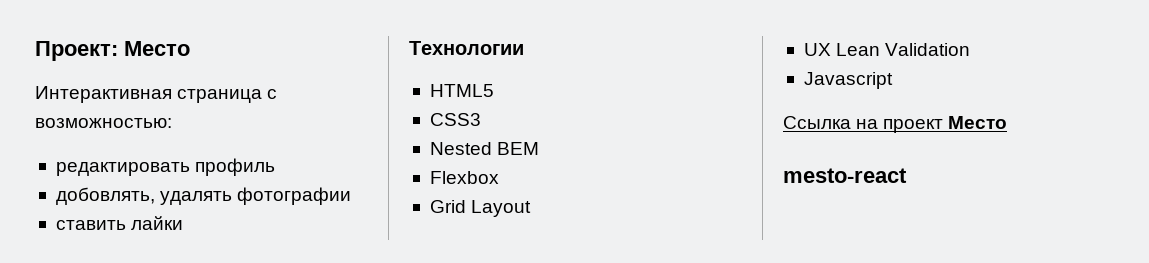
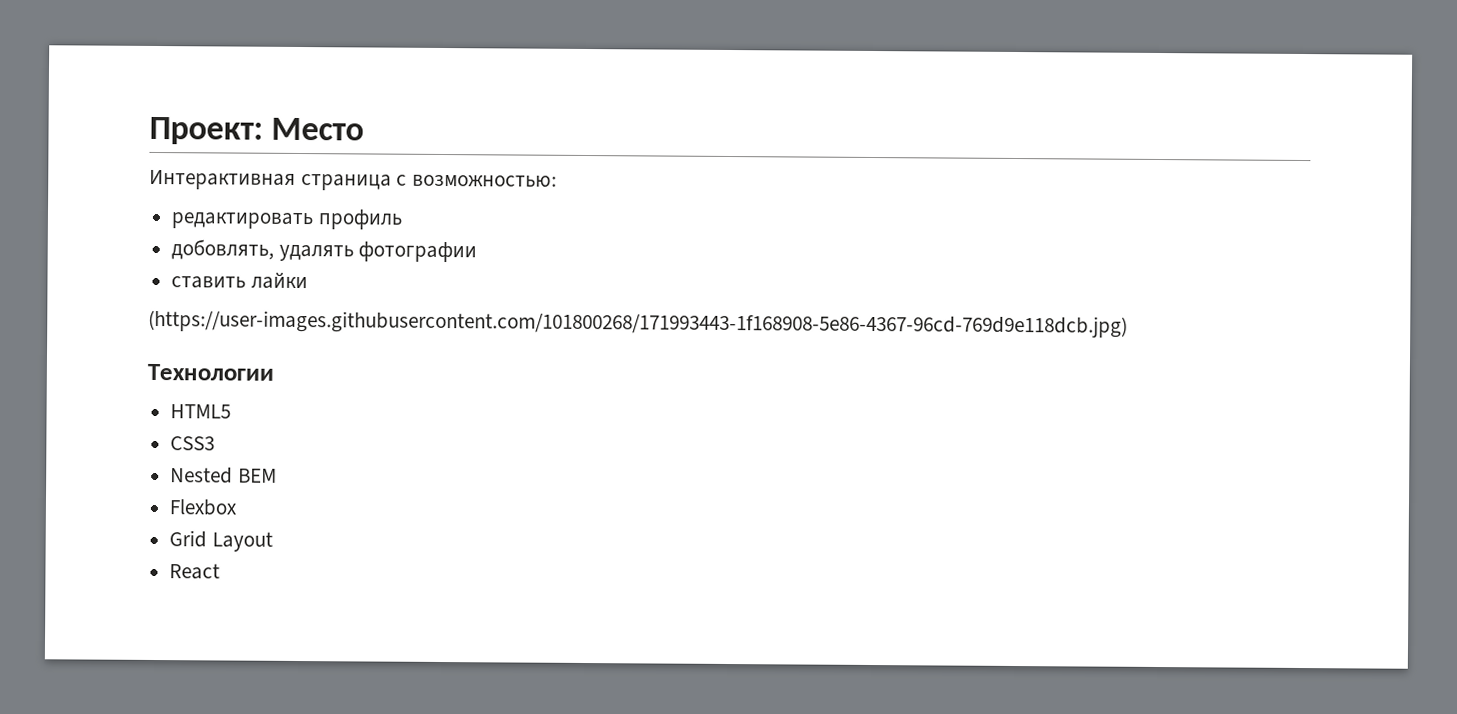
+ (https://user-images.githubusercontent.com/101800268/171993443-1f168908-5e86-4367-96cd-769d9e118dcb.jpg)
- UX Lean Validation
- Javascript
- Ссылка на проект Место
- mesto-react
+ React

